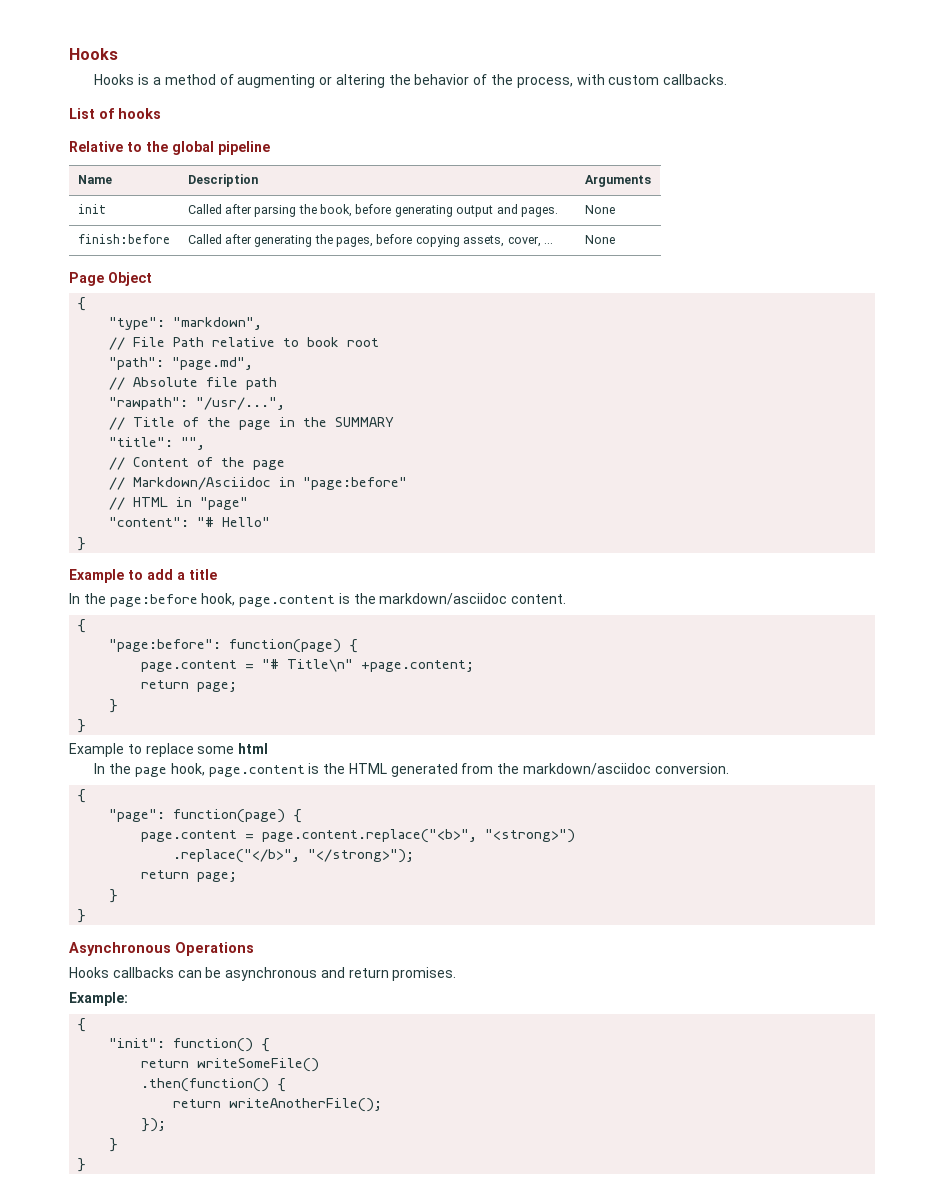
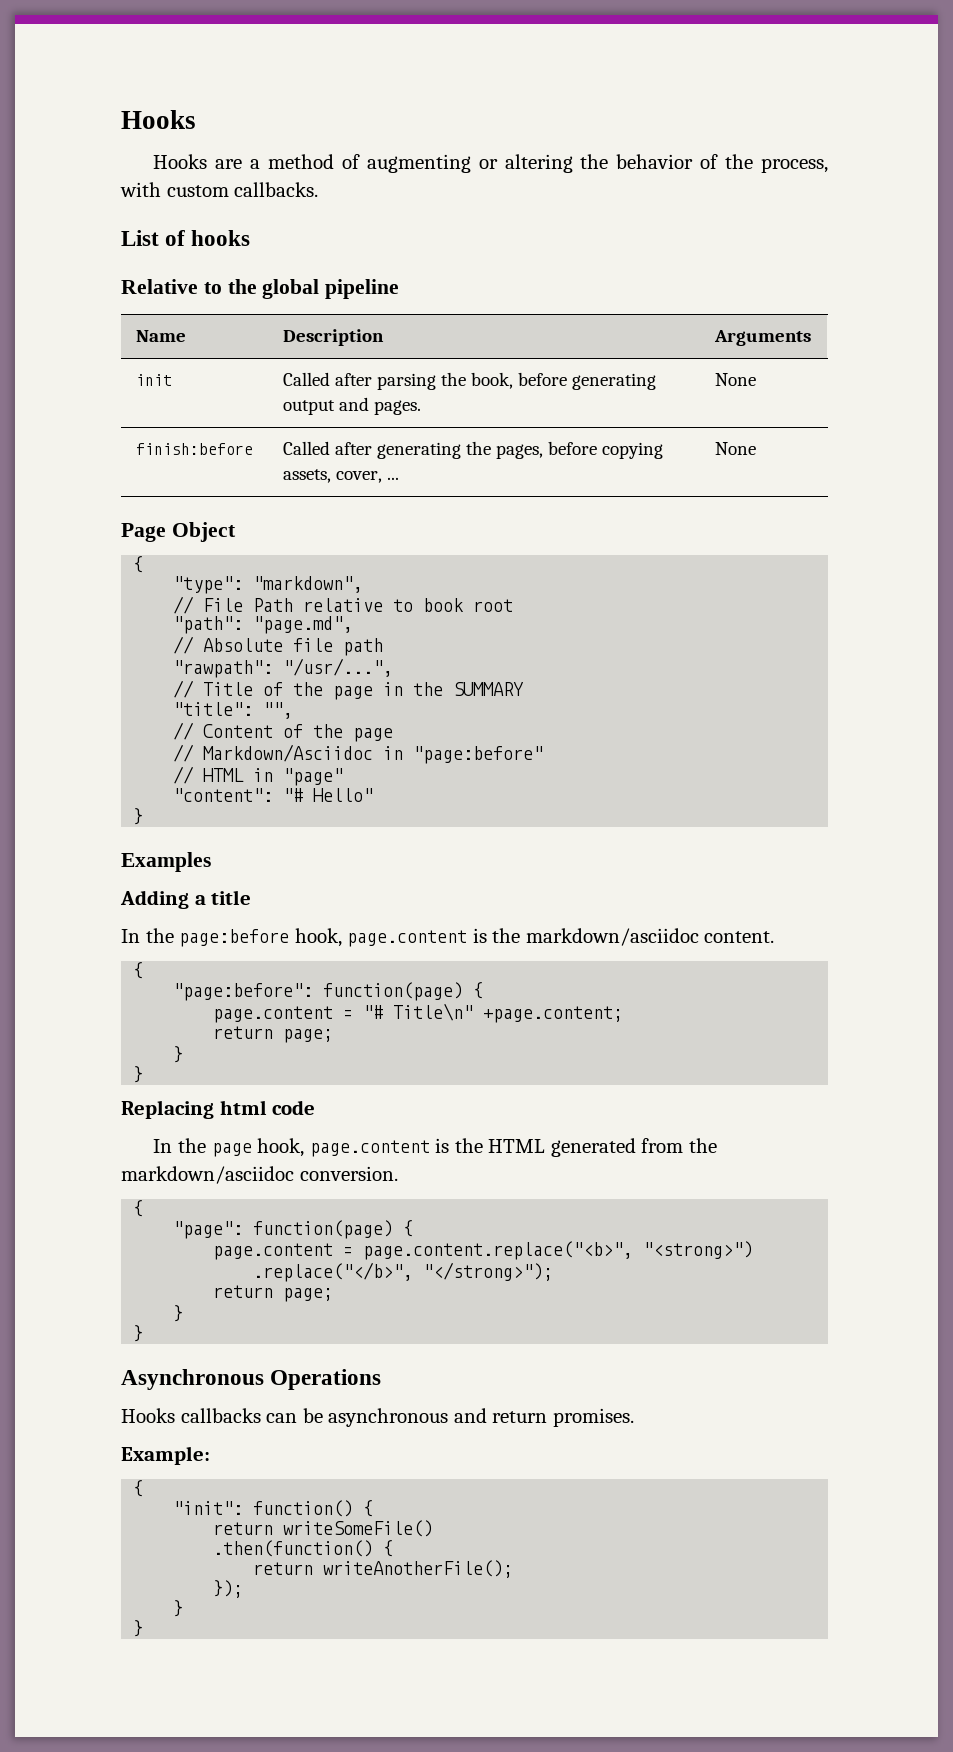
- Hooks is a method of augmenting or altering the behavior of the process, with custom callbacks.
+ Hooks are a method of augmenting or altering the behavior of the process, with custom callbacks.
- Example to add a title
+ Examples
+ Adding a title
- Example to replace some html
+ Replacing html code

